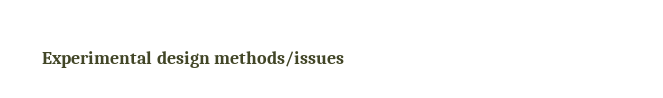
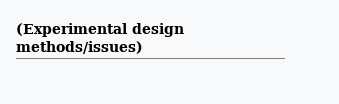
- Experimental design methods/issues
+ (Experimental design methods/issues)

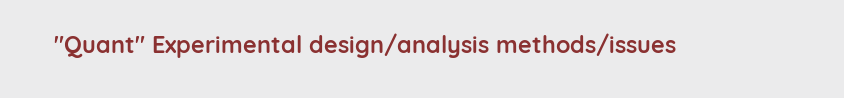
- (Experimental design methods/issues)
+ "Quant" Experimental design/analysis methods/issues

